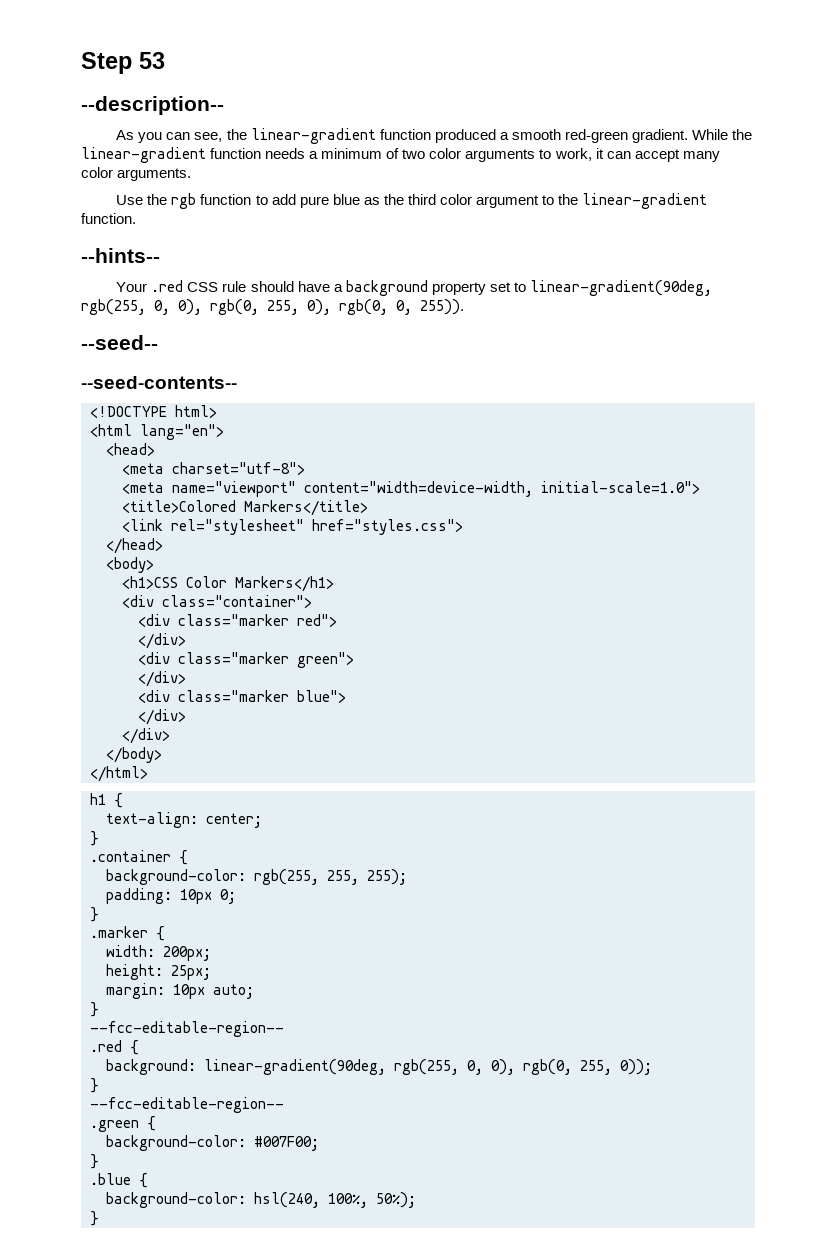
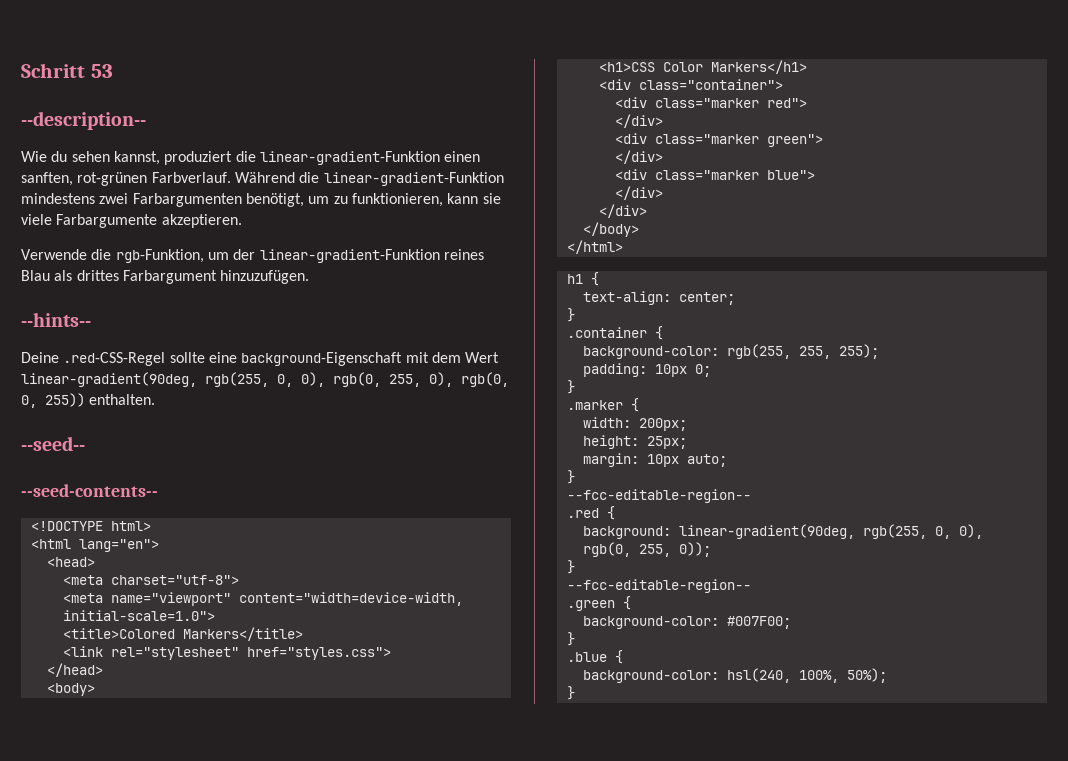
- Step 53
+ Schritt 53
- As you can see, the linear-gradient function produced a smooth red-green gradient. While the linear-gradient function needs a minimum of two color arguments to work, it can accept many color arguments.
- Use the rgb function to add pure blue as the third color argument to the linear-gradient function.
+ Wie du sehen kannst, produziert die linear-gradient-Funktion einen sanften, rot-grünen Farbverlauf. Während die linear-gradient-Funktion mindestens zwei Farbargumenten benötigt, um zu funktionieren, kann sie viele Farbargumente akzeptieren.
+ Verwende die rgb-Funktion, um der linear-gradient-Funktion reines Blau als drittes Farbargument hinzuzufügen.
  --hints--
- Your .red CSS rule should have a background property set to linear-gradient(90deg, rgb(255, 0, 0), rgb(0, 255, 0), rgb(0, 0, 255)).
+ Deine .red-CSS-Regel sollte eine background-Eigenschaft mit dem Wert linear-gradient(90deg, rgb(255, 0, 0), rgb(0, 255, 0), rgb(0, 0, 255)) enthalten.

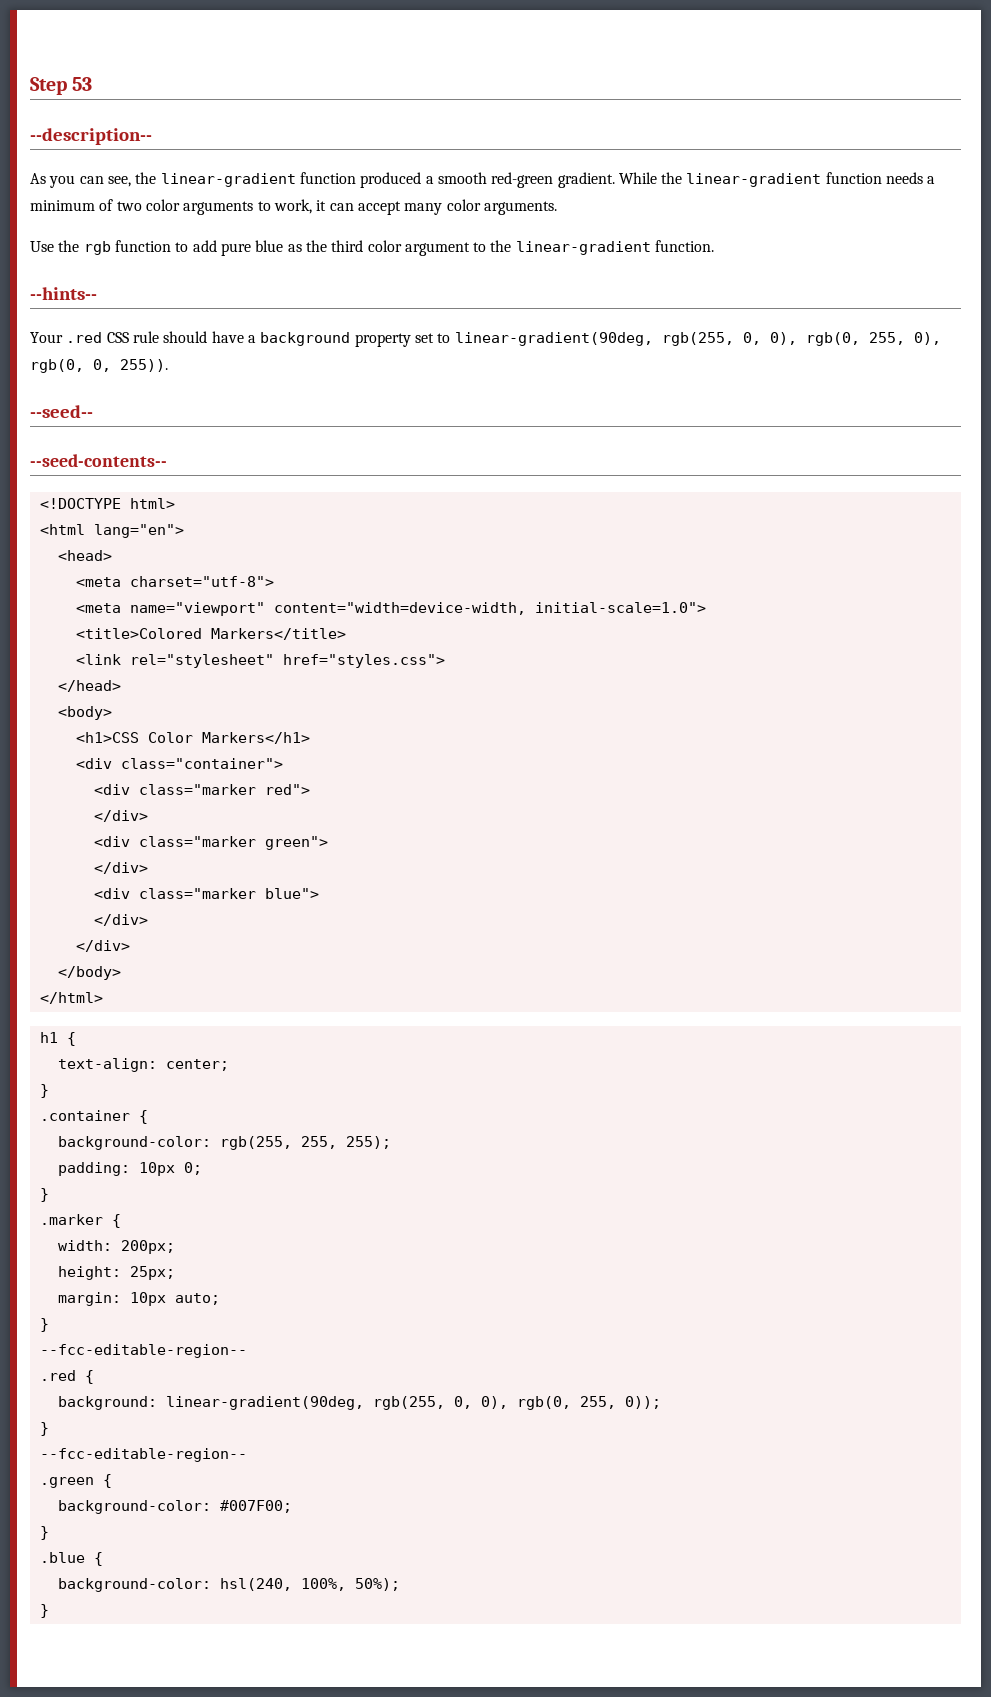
- Schritt 53
+ Step 53
- Wie du sehen kannst, produziert die linear-gradient-Funktion einen sanften, rot-grünen Farbverlauf. Während die linear-gradient-Funktion mindestens zwei Farbargumenten benötigt, um zu funktionieren, kann sie viele Farbargumente akzeptieren.
- Verwende die rgb-Funktion, um der linear-gradient-Funktion reines Blau als drittes Farbargument hinzuzufügen.
+ As you can see, the linear-gradient function produced a smooth red-green gradient. While the linear-gradient function needs a minimum of two color arguments to work, it can accept many color arguments.
+ Use the rgb function to add pure blue as the third color argument to the linear-gradient function.
  --hints--
- Deine .red-CSS-Regel sollte eine background-Eigenschaft mit dem Wert linear-gradient(90deg, rgb(255, 0, 0), rgb(0, 255, 0), rgb(0, 0, 255)) enthalten.
+ Your .red CSS rule should have a background property set to linear-gradient(90deg, rgb(255, 0, 0), rgb(0, 255, 0), rgb(0, 0, 255)).

